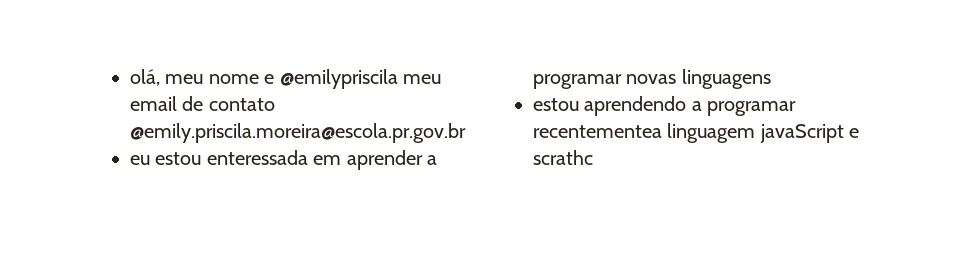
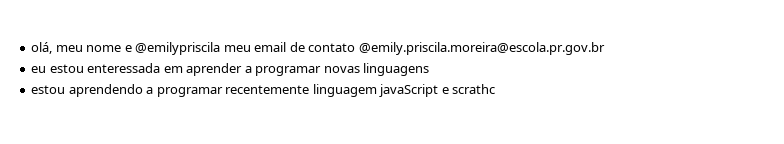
- estou aprendendo a programar recentementea linguagem javaScript e scrathc
+ estou aprendendo a programar recentemente linguagem javaScript e scrathc

